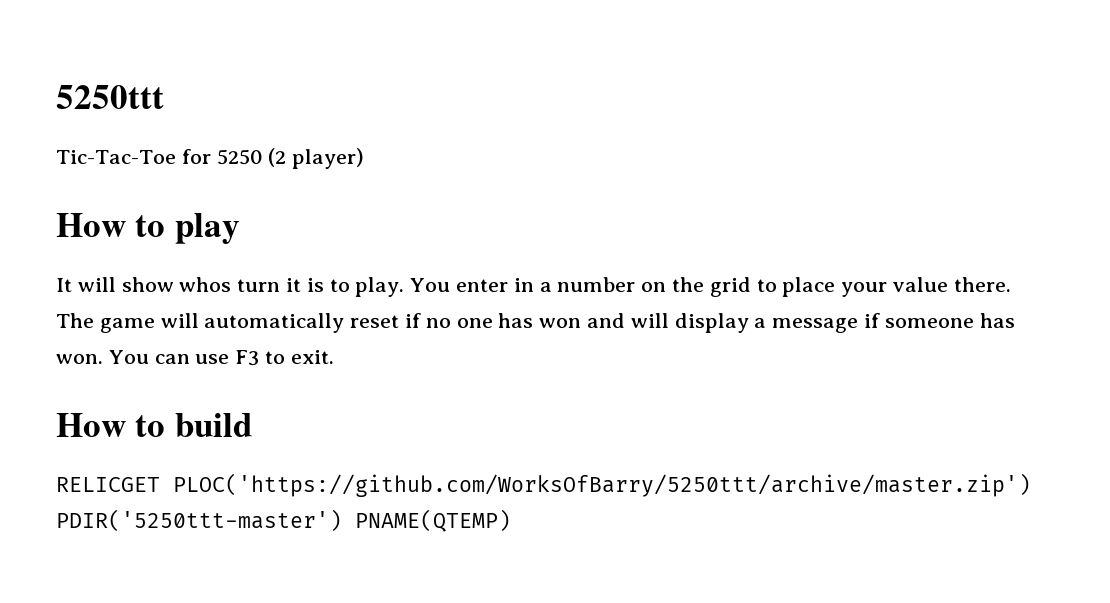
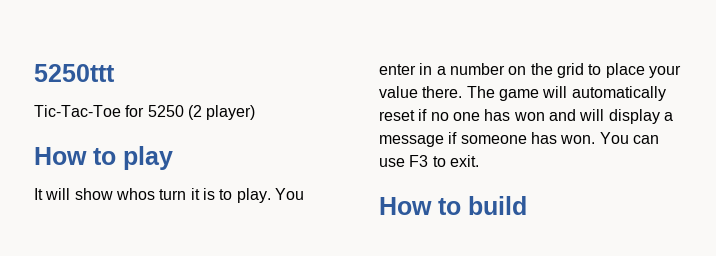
- RELICGET PLOC('https://github.com/WorksOfBarry/5250ttt/archive/master.zip') PDIR('5250ttt-master') PNAME(QTEMP)

